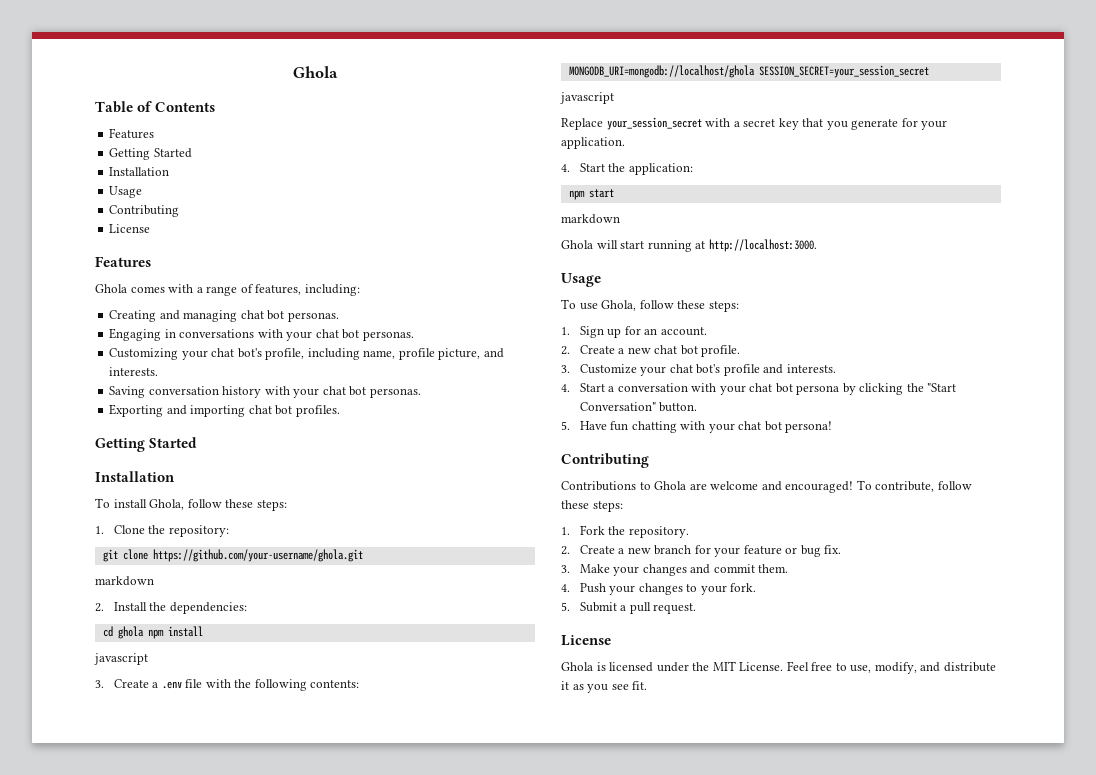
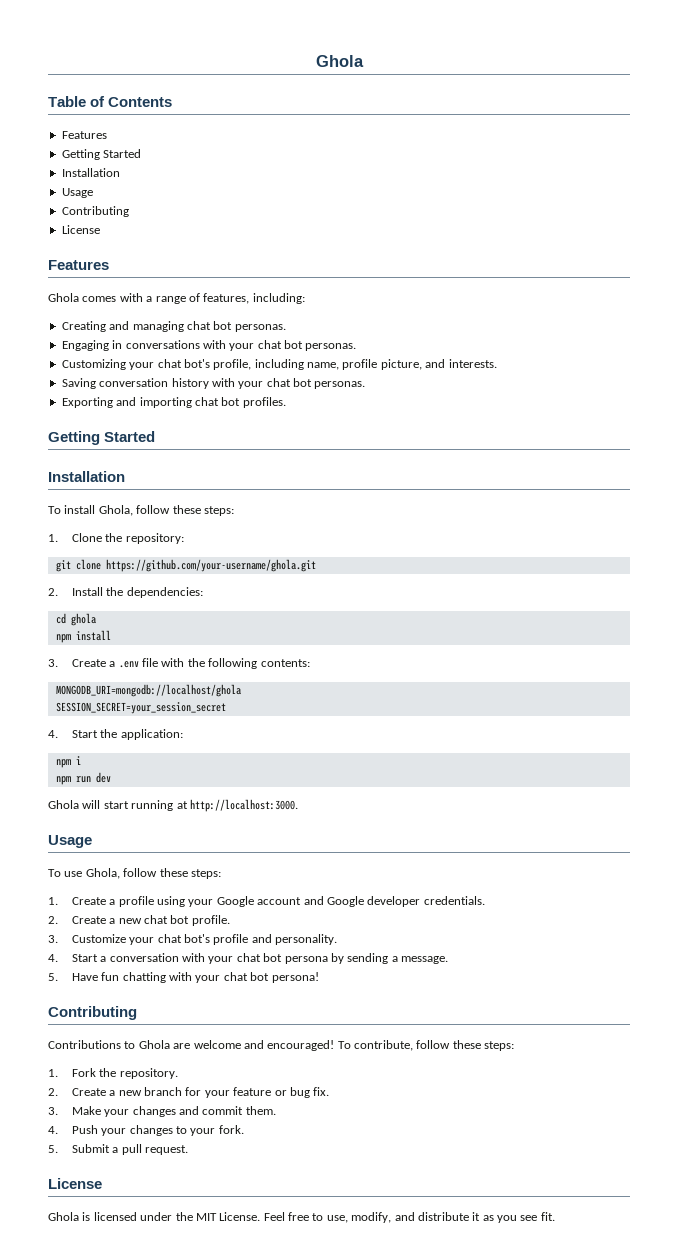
  git clone https://github.com/your-username/ghola.git
- markdown
- cd ghola npm install
- javascript
+ cd ghola
+ npm install
- MONGODB_URI=mongodb://localhost/ghola SESSION_SECRET=your_session_secret
- javascript
- Replace your_session_secret with a secret key that you generate for your application.
+ MONGODB_URI=mongodb://localhost/ghola
+ SESSION_SECRET=your_session_secret
- npm start
- markdown
+ npm i
+ npm run dev
- 1. Sign up for an account.
+ 1. Create a profile using your Google account and Google developer credentials.
- 3. Customize your chat bot's profile and interests.
+ 3. Customize your chat bot's profile and personality.
- 4. Start a conversation with your chat bot persona by clicking the "Start Conversation" button.
+ 4. Start a conversation with your chat bot persona by sending a message.

